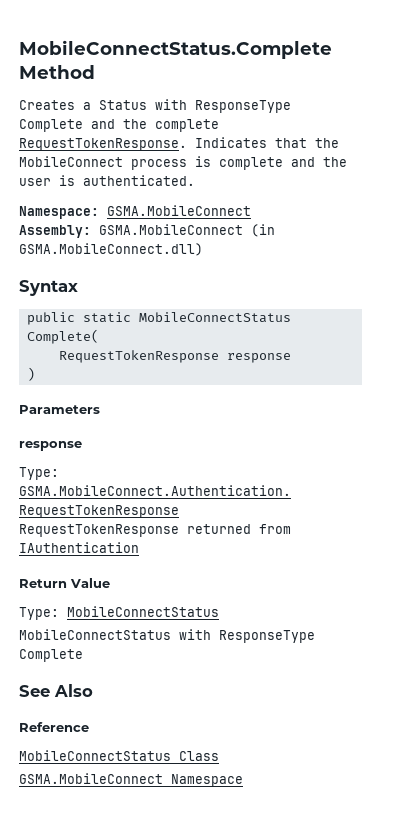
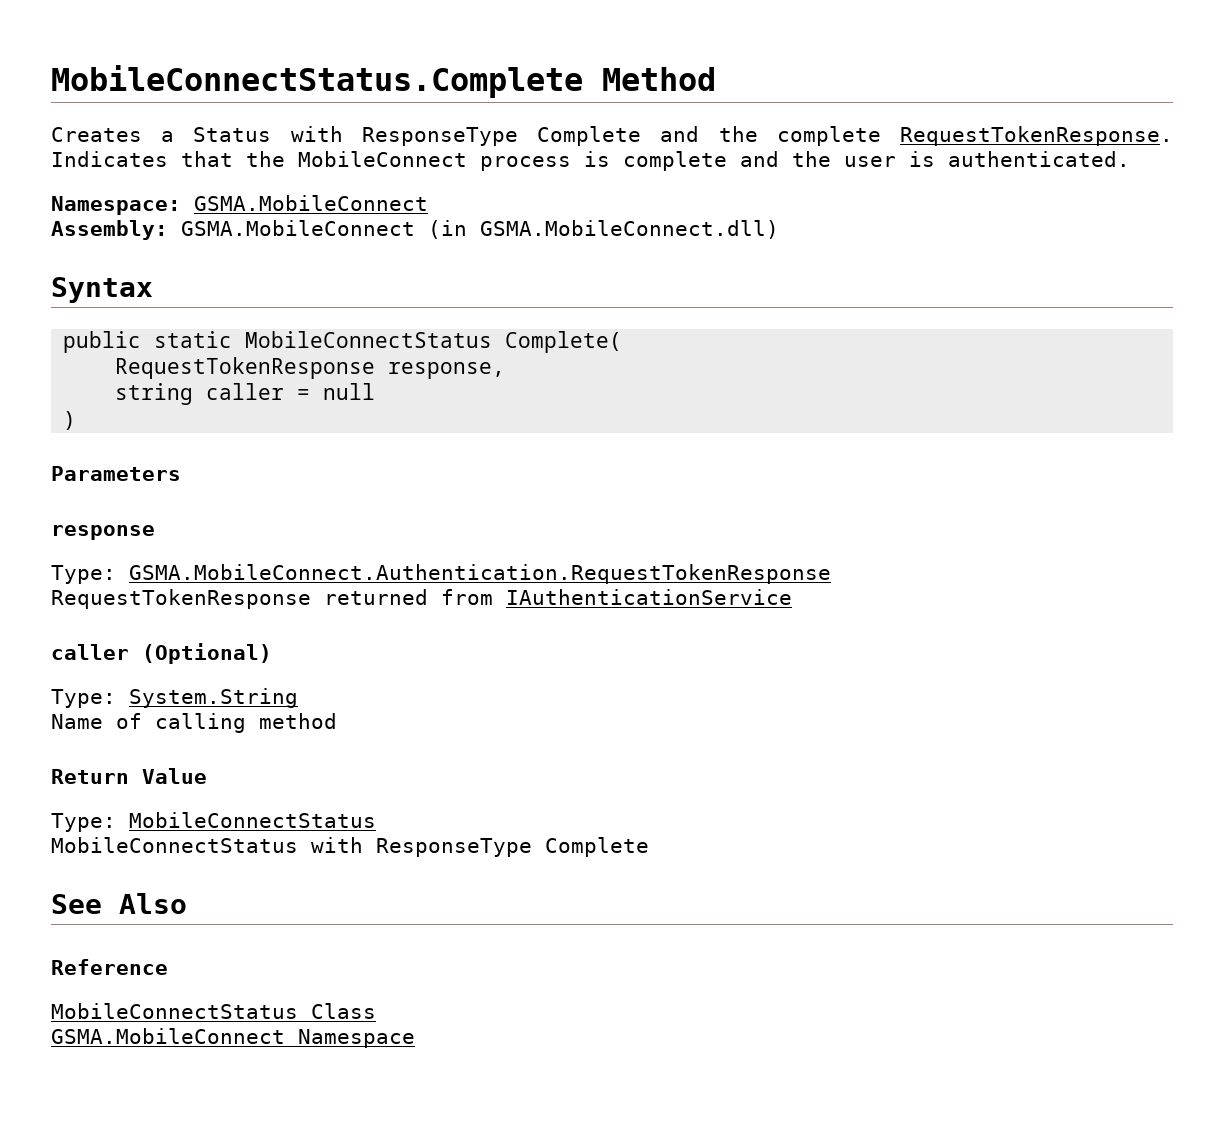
- RequestTokenResponse response
+ RequestTokenResponse response,
+ string caller = null
- RequestTokenResponse returned from IAuthentication
+ RequestTokenResponse returned from IAuthenticationService
+ caller (Optional)
+ Type: System.String
+ Name of calling method

